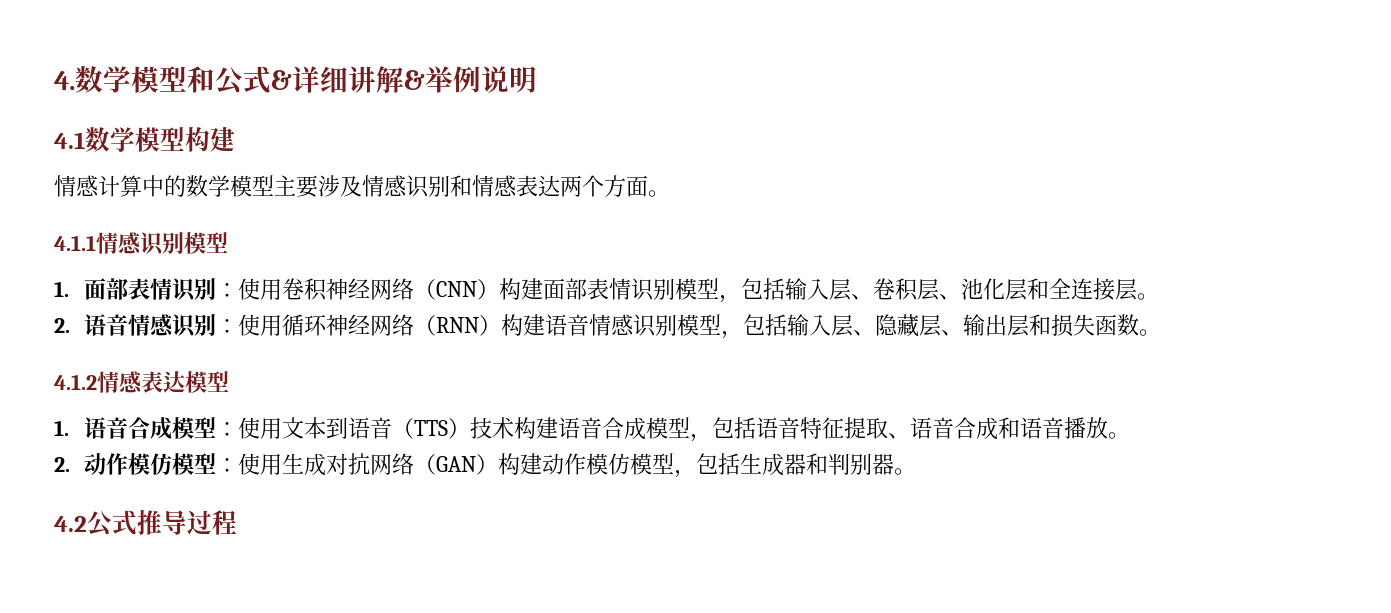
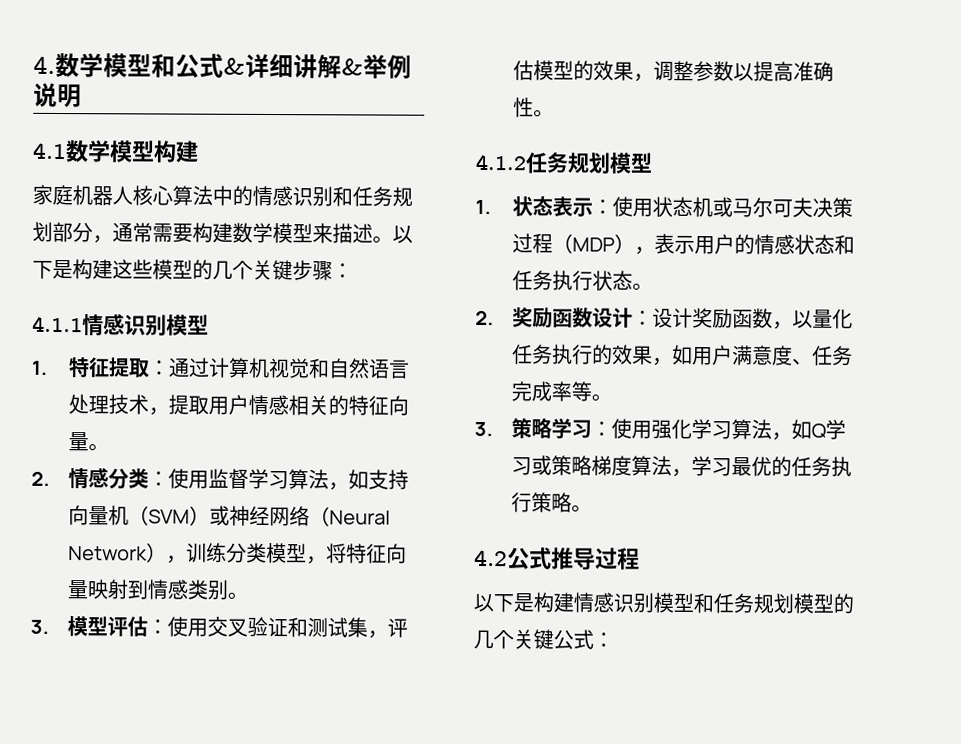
- 情感计算中的数学模型主要涉及情感识别和情感表达两个方面。
+ 家庭机器人核心算法中的情感识别和任务规划部分，通常需要构建数学模型来描述。以下是构建这些模型的几个关键步骤：
- 1.面部表情识别：使用卷积神经网络（CNN）构建面部表情识别模型，包括输入层、卷积层、池化层和全连接层。
- 2.语音情感识别：使用循环神经网络（RNN）构建语音情感识别模型，包括输入层、隐藏层、输出层和损失函数。
+ 1.特征提取：通过计算机视觉和自然语言处理技术，提取用户情感相关的特征向量。
+ 2.情感分类：使用监督学习算法，如支持向量机（SVM）或神经网络（Neural Network），训练分类模型，将特征向量映射到情感类别。
+ 3.模型评估：使用交叉验证和测试集，评估模型的效果，调整参数以提高准确性。
- 4.1.2情感表达模型
- 1.语音合成模型：使用文本到语音（TTS）技术构建语音合成模型，包括语音特征提取、语音合成和语音播放。
- 2.动作模仿模型：使用生成对抗网络（GAN）构建动作模仿模型，包括生成器和判别器。
+ 4.1.2任务规划模型
+ 1.状态表示：使用状态机或马尔可夫决策过程（MDP），表示用户的情感状态和任务执行状态。
+ 2.奖励函数设计：设计奖励函数，以量化任务执行的效果，如用户满意度、任务完成率等。
+ 3.策略学习：使用强化学习算法，如Q学习或策略梯度算法，学习最优的任务执行策略。
+ 以下是构建情感识别模型和任务规划模型的几个关键公式：

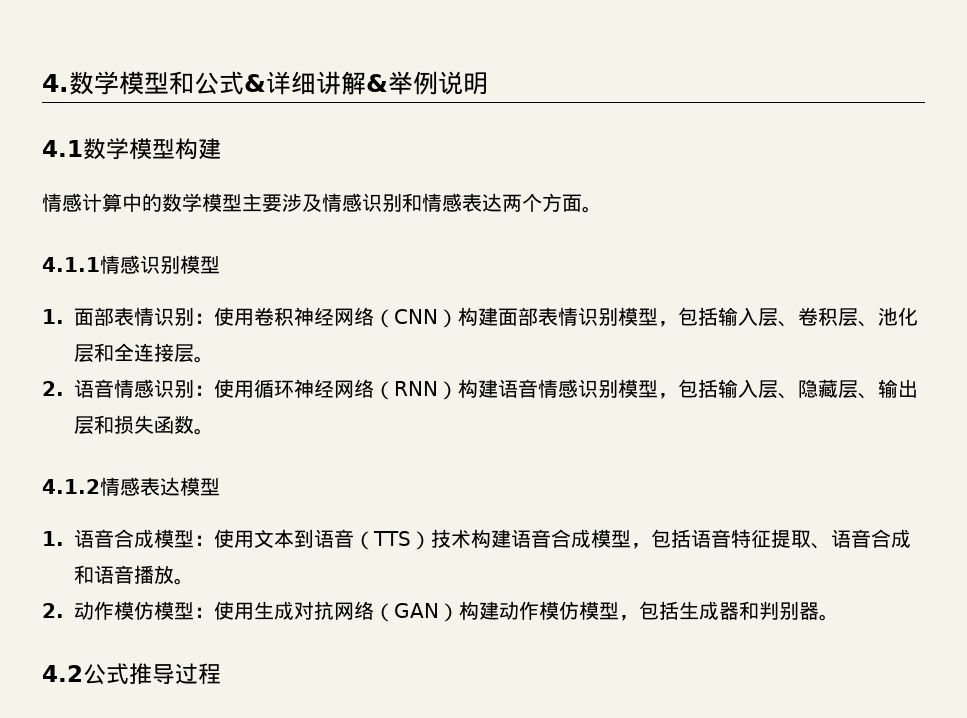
- 家庭机器人核心算法中的情感识别和任务规划部分，通常需要构建数学模型来描述。以下是构建这些模型的几个关键步骤：
+ 情感计算中的数学模型主要涉及情感识别和情感表达两个方面。
- 1.特征提取：通过计算机视觉和自然语言处理技术，提取用户情感相关的特征向量。
- 2.情感分类：使用监督学习算法，如支持向量机（SVM）或神经网络（Neural Network），训练分类模型，将特征向量映射到情感类别。
- 3.模型评估：使用交叉验证和测试集，评估模型的效果，调整参数以提高准确性。
+ 1.面部表情识别：使用卷积神经网络（CNN）构建面部表情识别模型，包括输入层、卷积层、池化层和全连接层。
+ 2.语音情感识别：使用循环神经网络（RNN）构建语音情感识别模型，包括输入层、隐藏层、输出层和损失函数。
- 4.1.2任务规划模型
- 1.状态表示：使用状态机或马尔可夫决策过程（MDP），表示用户的情感状态和任务执行状态。
- 2.奖励函数设计：设计奖励函数，以量化任务执行的效果，如用户满意度、任务完成率等。
- 3.策略学习：使用强化学习算法，如Q学习或策略梯度算法，学习最优的任务执行策略。
+ 4.1.2情感表达模型
+ 1.语音合成模型：使用文本到语音（TTS）技术构建语音合成模型，包括语音特征提取、语音合成和语音播放。
+ 2.动作模仿模型：使用生成对抗网络（GAN）构建动作模仿模型，包括生成器和判别器。
- 以下是构建情感识别模型和任务规划模型的几个关键公式：

